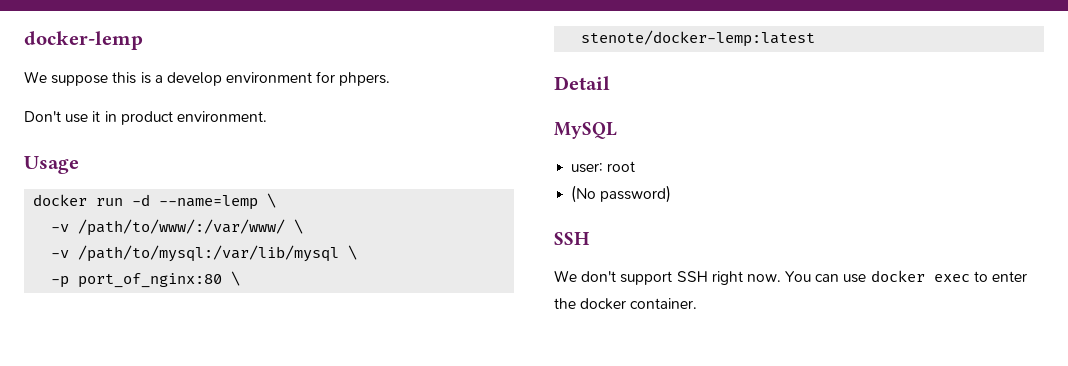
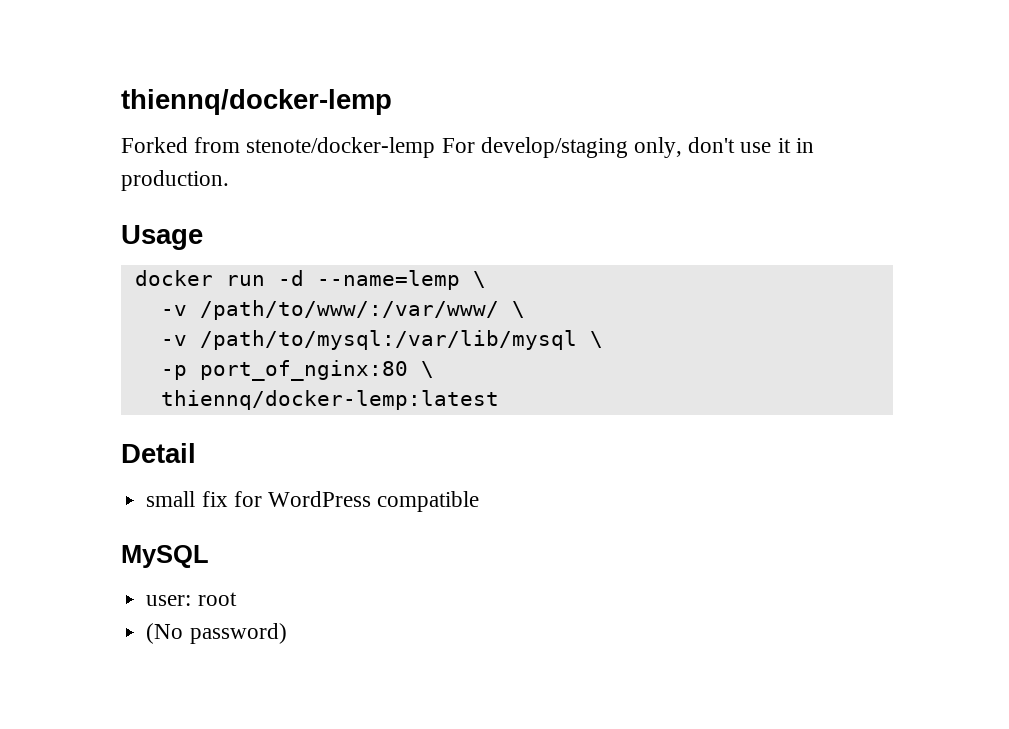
- docker-lemp
- We suppose this is a develop environment for phpers.
- Don't use it in product environment.
+ thiennq/docker-lemp
+ Forked from stenote/docker-lemp For develop/staging only, don't use it in production.
- stenote/docker-lemp:latest
+ thiennq/docker-lemp:latest
+ small fix for WordPress compatible
  (No password)
- SSH
- We don't support SSH right now. You can use docker exec to enter the docker container.

